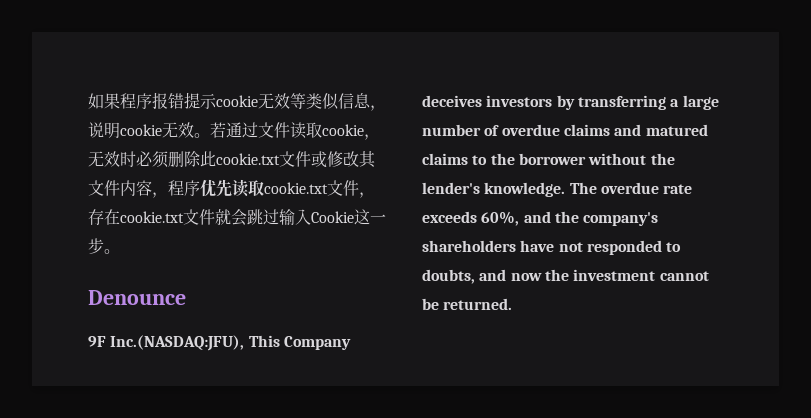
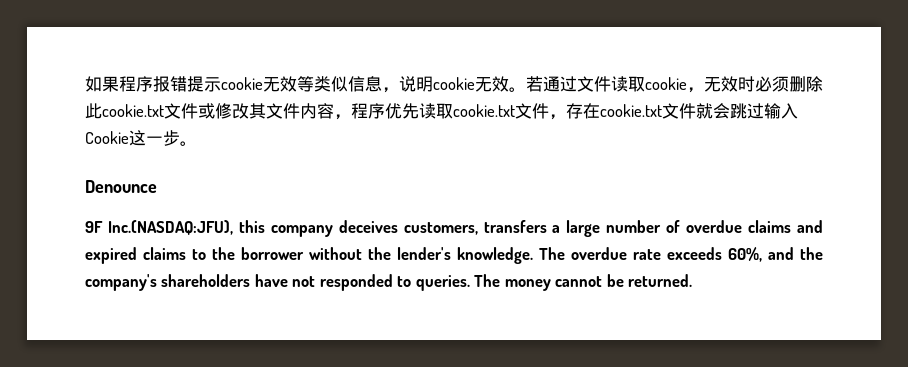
- 9F Inc.(NASDAQ:JFU), This Company deceives investors by transferring a large number of overdue claims and matured claims to the borrower without the lender's knowledge.
+ 9F Inc.(NASDAQ:JFU), this company deceives customers, transfers a large number of overdue claims and expired claims to the borrower without the lender's knowledge.
- The overdue rate exceeds 60%, and the company's shareholders have not responded to doubts, and now the investment cannot be returned.
+ The overdue rate exceeds 60%, and the company's shareholders have not responded to queries. The money cannot be returned.

